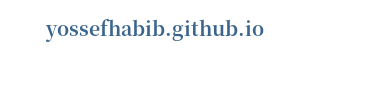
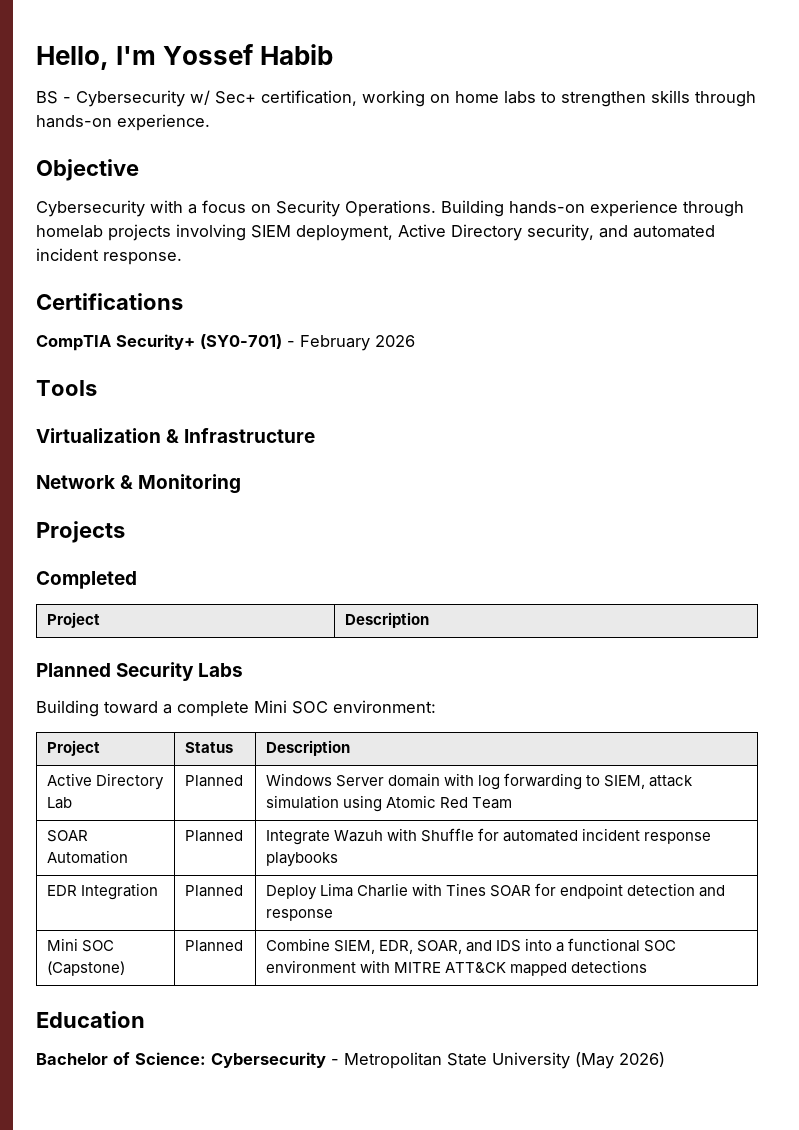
- yossefhabib.github.io
+ Hello, I'm Yossef Habib
+ BS - Cybersecurity w/ Sec+ certification, working on home labs to strengthen skills through hands-on experience.
+ Objective
+ Cybersecurity with a focus on Security Operations. Building hands-on experience through homelab projects involving SIEM deployment, Active Directory security, and automated incident response.
+ Certifications
+ CompTIA Security+ (SY0-701) - February 2026
+ Tools
+ Virtualization & Infrastructure
+ Network & Monitoring
+ Projects
+ Completed
+ Project | Description
+ Planned Security Labs
+ Building toward a complete Mini SOC environment:
+ Project | Status | Description
+ Active Directory Lab | Planned | Windows Server domain with log forwarding to SIEM, attack simulation using Atomic Red Team
+ SOAR Automation | Planned | Integrate Wazuh with Shuffle for automated incident response playbooks
+ EDR Integration | Planned | Deploy Lima Charlie with Tines SOAR for endpoint detection and response
+ Mini SOC (Capstone) | Planned | Combine SIEM, EDR, SOAR, and IDS into a functional SOC environment with MITRE ATT&CK mapped detections
+ Education
+ Bachelor of Science: Cybersecurity - Metropolitan State University (May 2026)

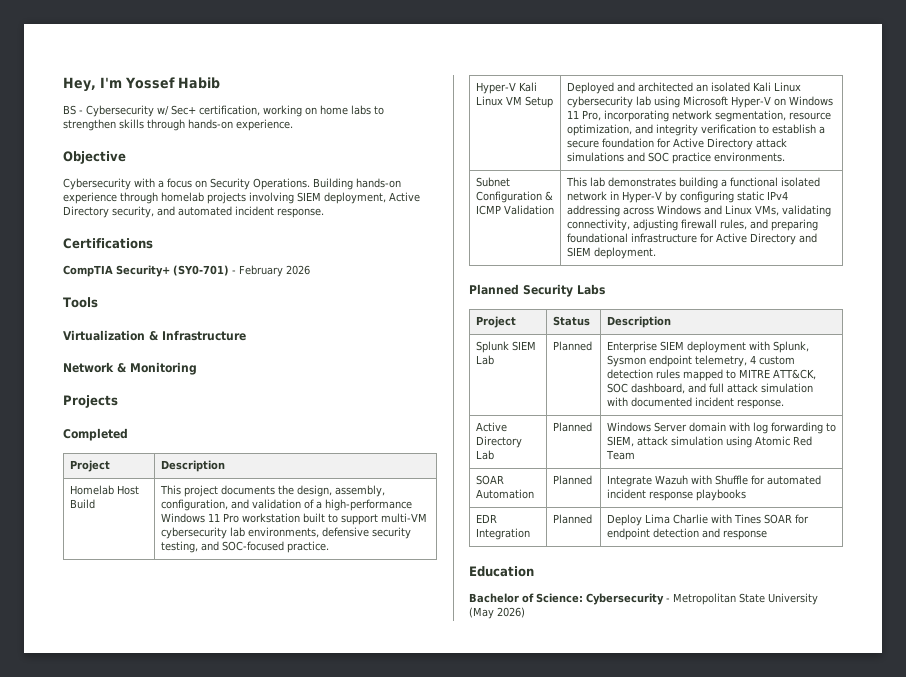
- Hello, I'm Yossef Habib
+ Hey, I'm Yossef Habib
+ Homelab Host Build | This project documents the design, assembly, configuration, and validation of a high-performance Windows 11 Pro workstation built to support multi-VM cybersecurity lab environments, defensive security testing, and SOC-focused practice.
+ Hyper-V Kali Linux VM Setup | Deployed and architected an isolated Kali Linux cybersecurity lab using Microsoft Hyper-V on Windows 11 Pro, incorporating network segmentation, resource optimization, and integrity verification to establish a secure foundation for Active Directory attack simulations and SOC practice environments.
+ Subnet Configuration & ICMP Validation | This lab demonstrates building a functional isolated network in Hyper-V by configuring static IPv4 addressing across Windows and Linux VMs, validating connectivity, adjusting firewall rules, and preparing foundational infrastructure for Active Directory and SIEM deployment.
  Planned Security Labs
- Building toward a complete Mini SOC environment:
  Project | Status | Description
+ Splunk SIEM Lab | Planned | Enterprise SIEM deployment with Splunk, Sysmon endpoint telemetry, 4 custom detection rules mapped to MITRE ATT&CK, SOC dashboard, and full attack simulation with documented incident response.
- Mini SOC (Capstone) | Planned | Combine SIEM, EDR, SOAR, and IDS into a functional SOC environment with MITRE ATT&CK mapped detections

